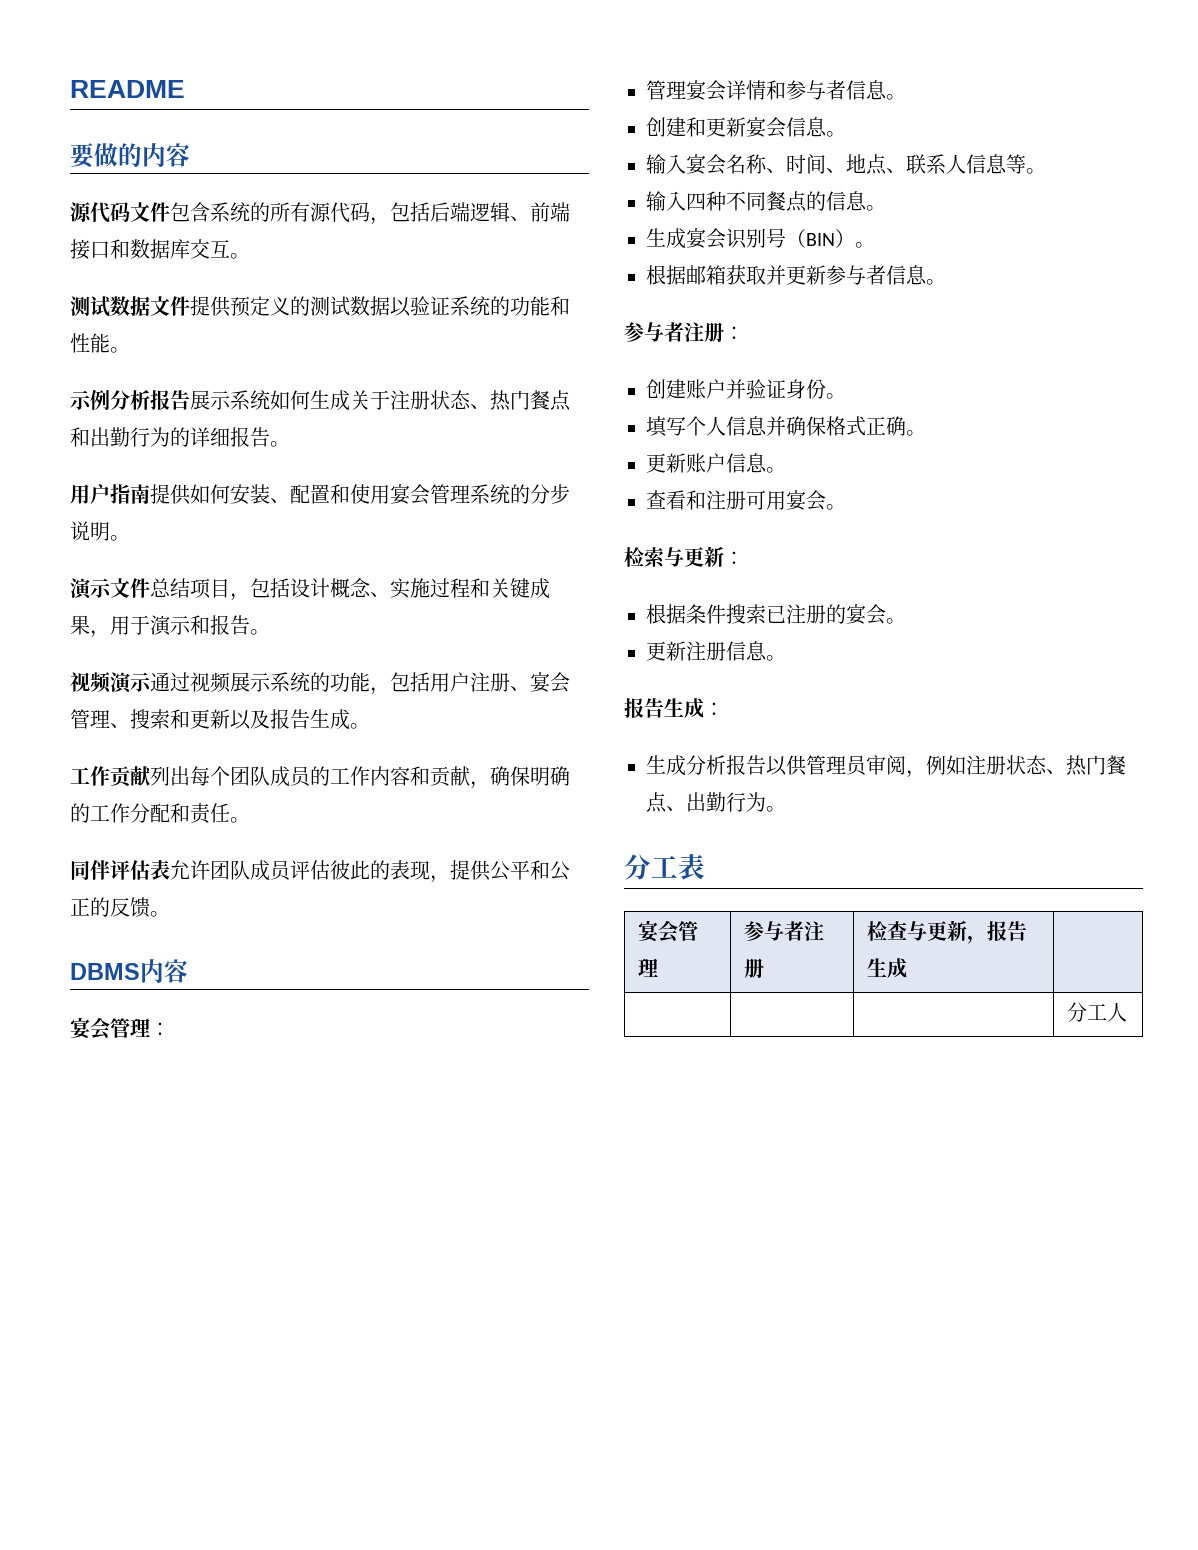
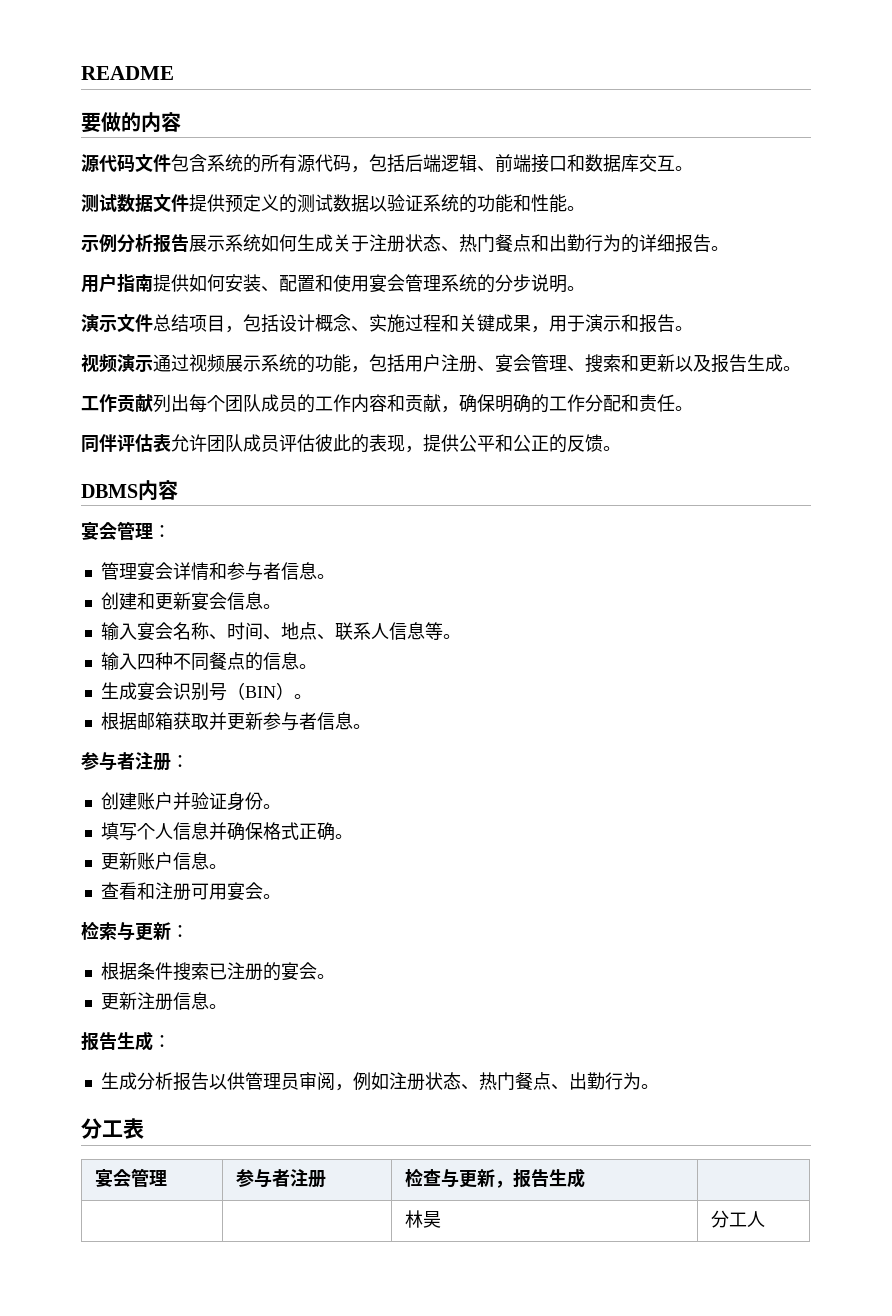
- | | | 分工人
+ | | 林昊 | 分工人

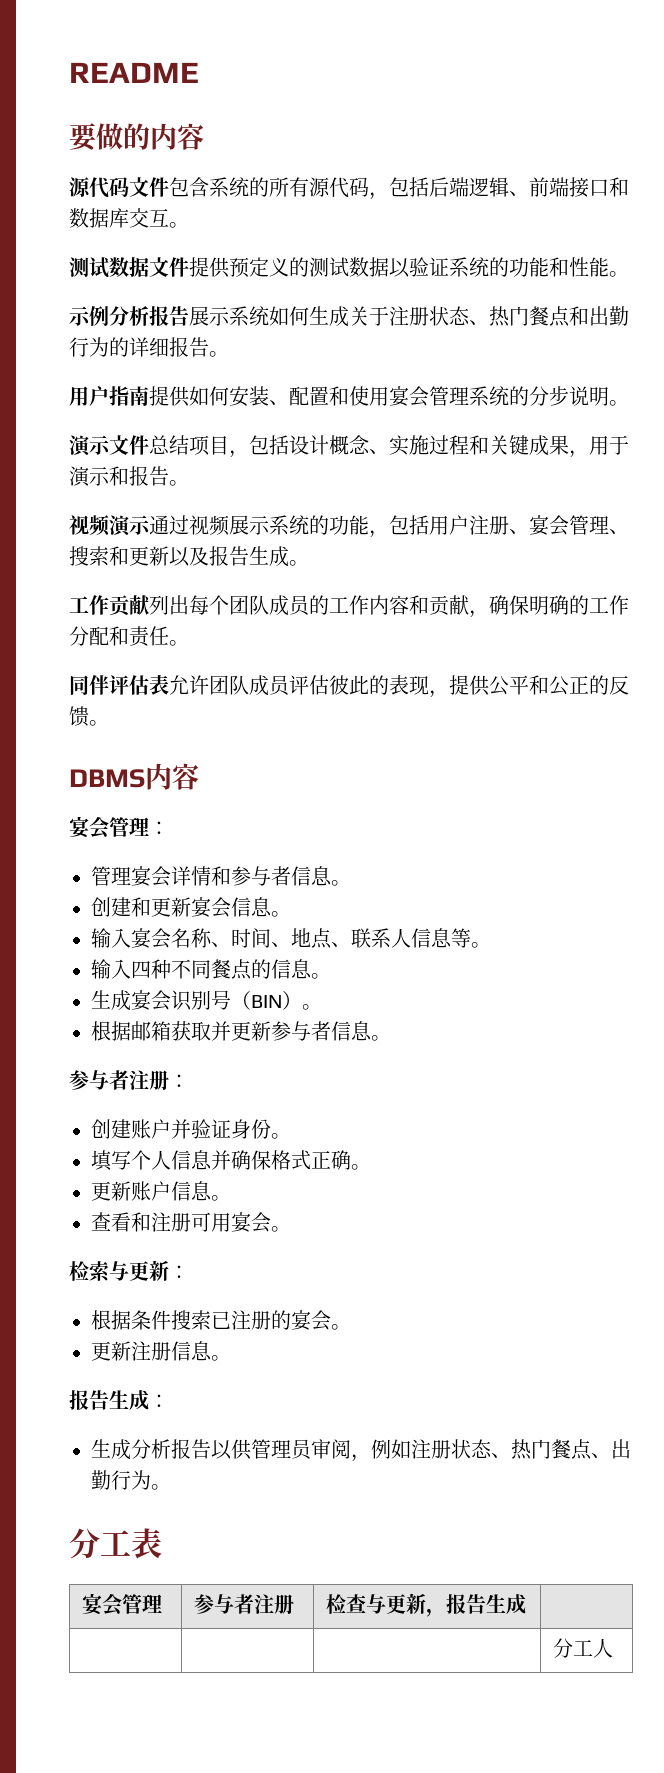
- | | 林昊 | 分工人
+ | | | 分工人

